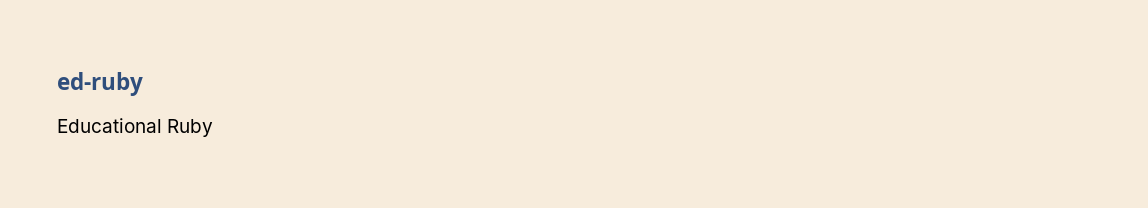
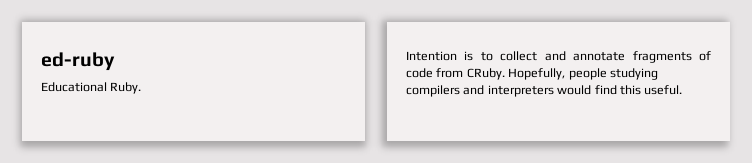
- Educational Ruby
+ Educational Ruby.
+ Intention is to collect and annotate fragments of code from CRuby. Hopefully, people studying compilers and interpreters would find this useful.

